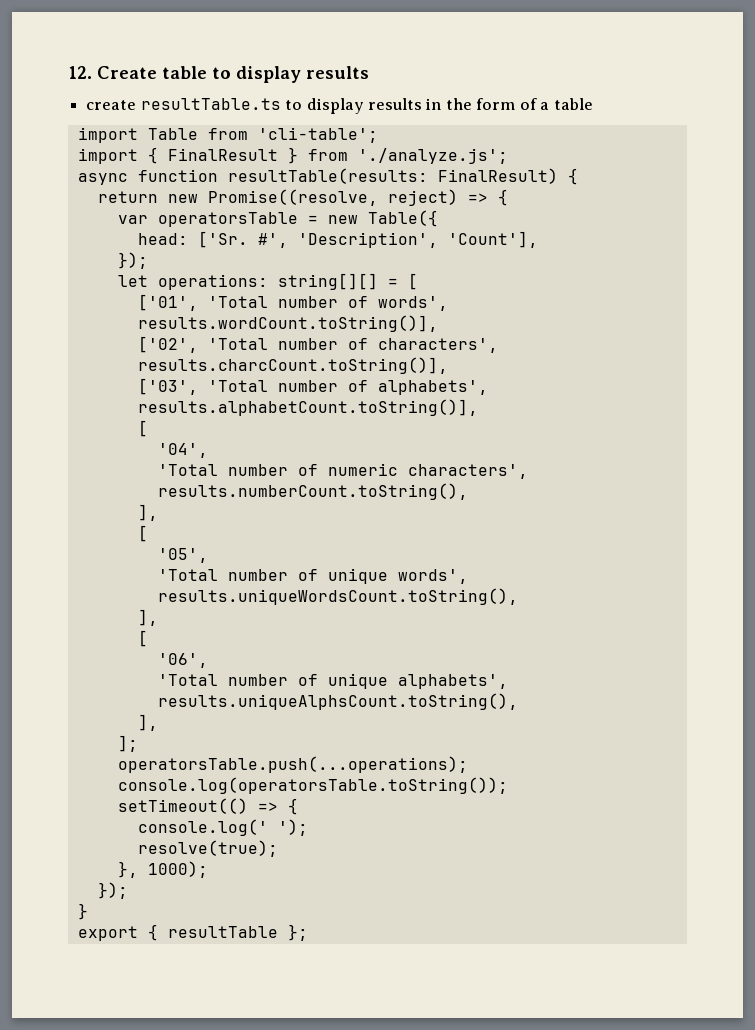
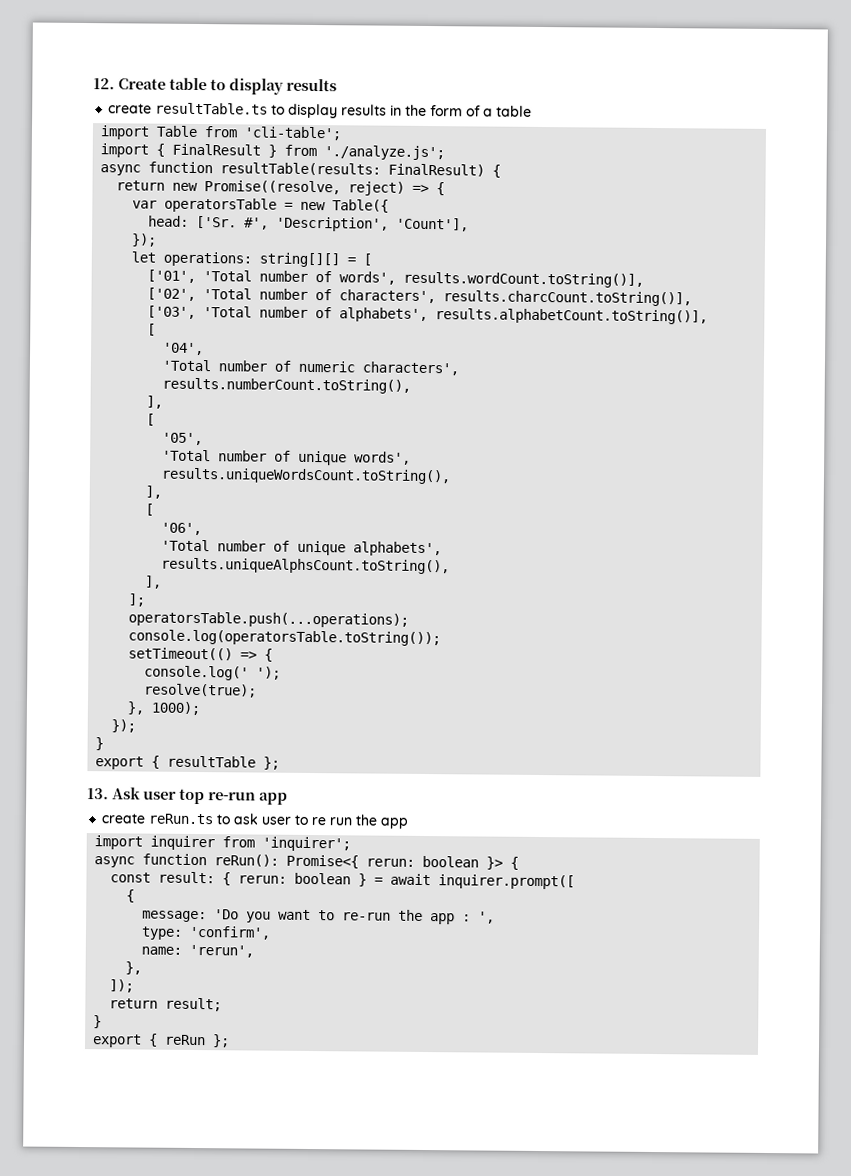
+ 13. Ask user top re-run app
+ create reRun.ts to ask user to re run the app
+ import inquirer from 'inquirer';
+ async function reRun(): Promise<{ rerun: boolean }> {
+ const result: { rerun: boolean } = await inquirer.prompt([
+ {
+ message: 'Do you want to re-run the app : ',
+ type: 'confirm',
+ name: 'rerun',
+ },
+ ]);
+ return result;
+ }
+ export { reRun };

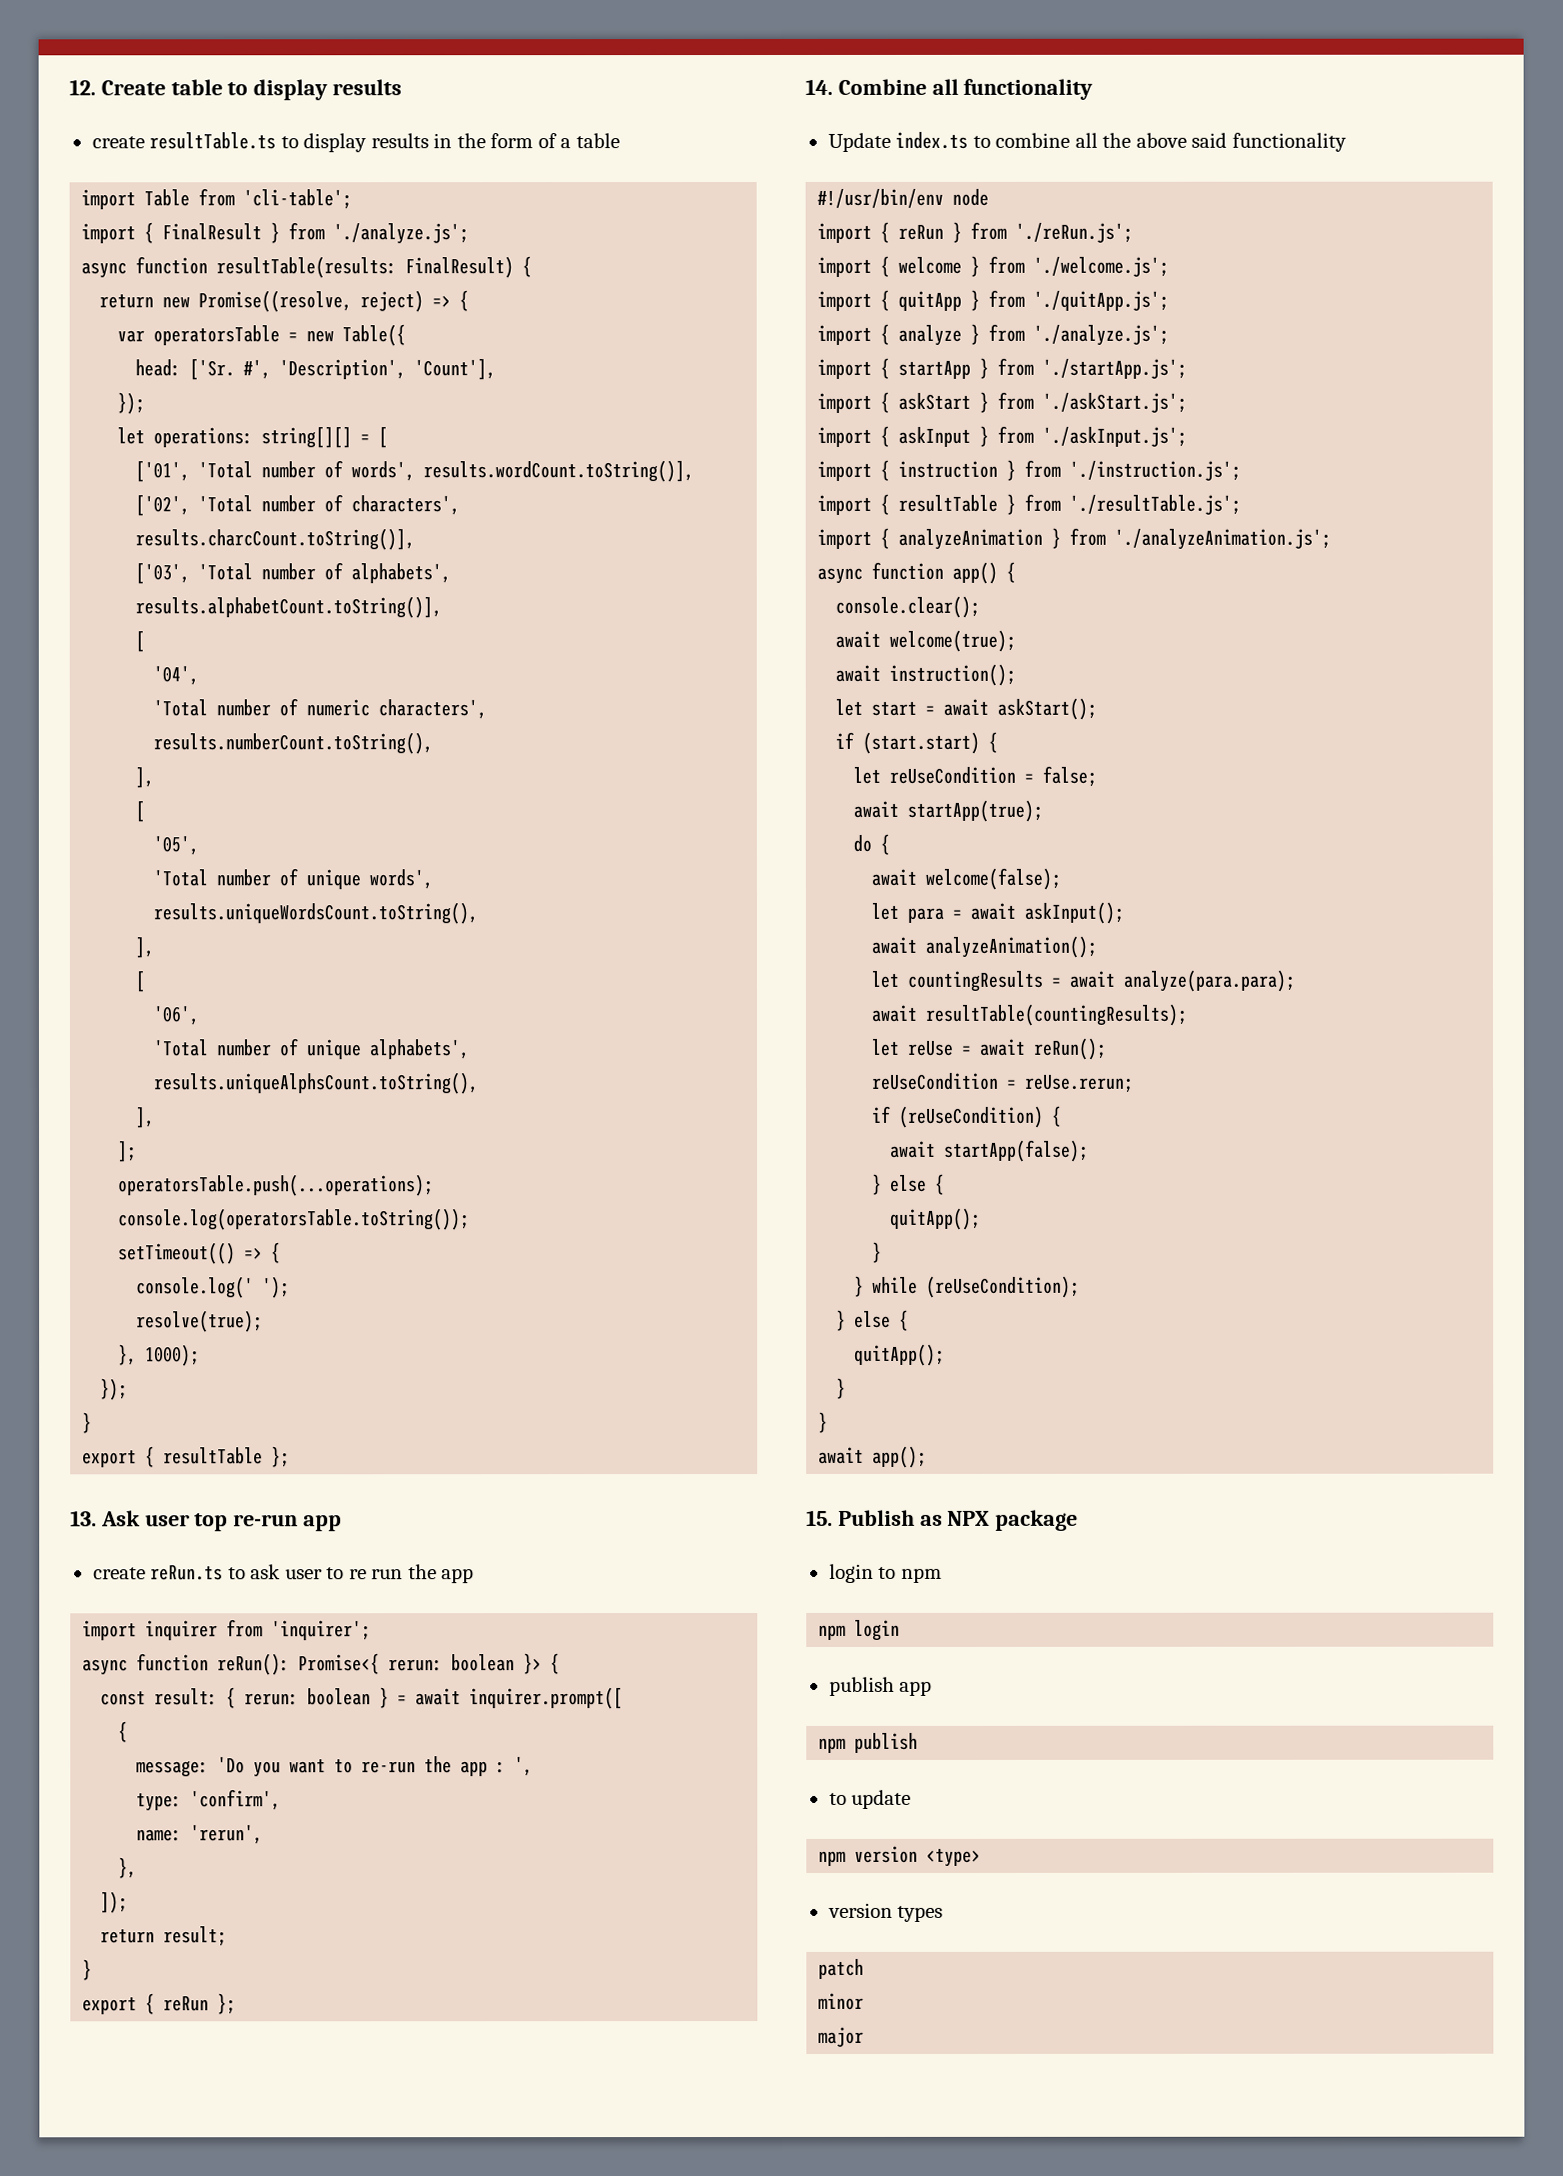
+ 14. Combine all functionality
+ Update index.ts to combine all the above said functionality
+ #!/usr/bin/env node
+ import { reRun } from './reRun.js';
+ import { welcome } from './welcome.js';
+ import { quitApp } from './quitApp.js';
+ import { analyze } from './analyze.js';
+ import { startApp } from './startApp.js';
+ import { askStart } from './askStart.js';
+ import { askInput } from './askInput.js';
+ import { instruction } from './instruction.js';
+ import { resultTable } from './resultTable.js';
+ import { analyzeAnimation } from './analyzeAnimation.js';
+ async function app() {
+ console.clear();
+ await welcome(true);
+ await instruction();
+ let start = await askStart();
+ if (start.start) {
+ let reUseCondition = false;
+ await startApp(true);
+ do {
+ await welcome(false);
+ let para = await askInput();
+ await analyzeAnimation();
+ let countingResults = await analyze(para.para);
+ await resultTable(countingResults);
+ let reUse = await reRun();
+ reUseCondition = reUse.rerun;
+ if (reUseCondition) {
+ await startApp(false);
+ } else {
+ quitApp();
+ }
+ } while (reUseCondition);
+ } else {
+ quitApp();
+ }
+ }
+ await app();
+ 15. Publish as NPX package
+ login to npm
+ npm login
+ publish app
+ npm publish
+ to update
+ npm version <type>
+ version types
+ patch
+ minor
+ major

